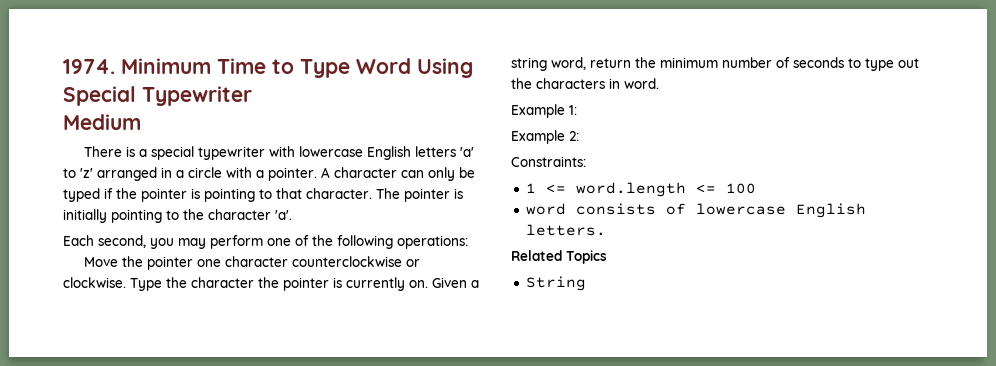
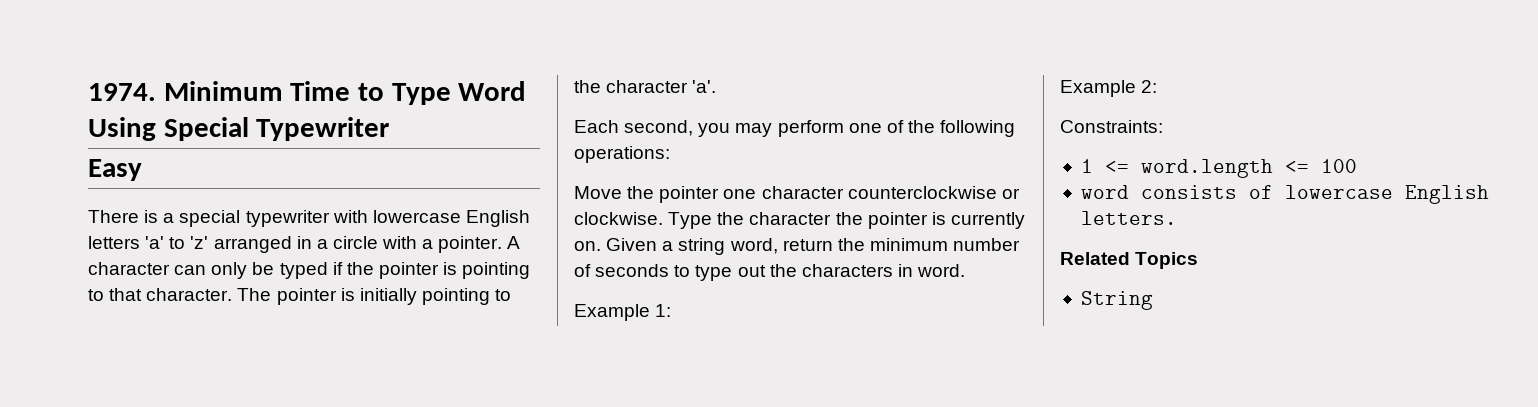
- Medium
+ Easy

